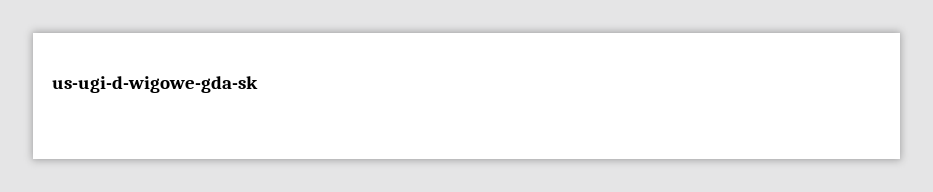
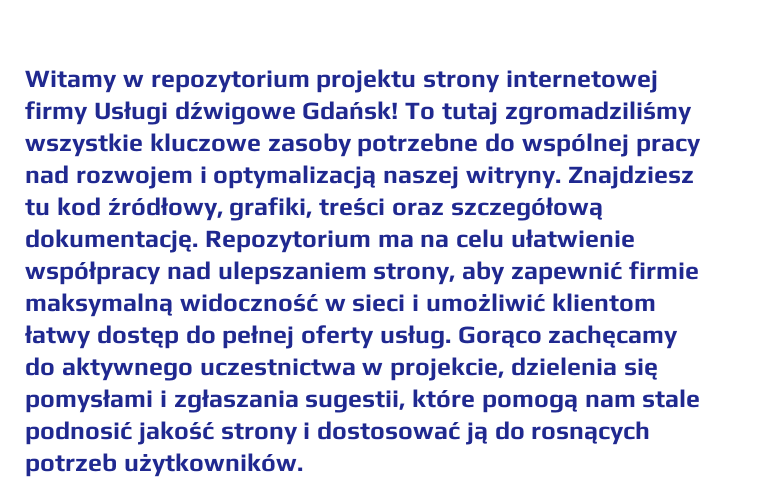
- us-ugi-d-wigowe-gda-sk
+ Witamy w repozytorium projektu strony internetowej firmy Usługi dźwigowe Gdańsk! To tutaj zgromadziliśmy wszystkie kluczowe zasoby potrzebne do wspólnej pracy nad rozwojem i optymalizacją naszej witryny. Znajdziesz tu kod źródłowy, grafiki, treści oraz szczegółową dokumentację. Repozytorium ma na celu ułatwienie współpracy nad ulepszaniem strony, aby zapewnić firmie maksymalną widoczność w sieci i umożliwić klientom łatwy dostęp do pełnej oferty usług. Gorąco zachęcamy do aktywnego uczestnictwa w projekcie, dzielenia się pomysłami i zgłaszania sugestii, które pomogą nam stale podnosić jakość strony i dostosować ją do rosnących potrzeb użytkowników.

